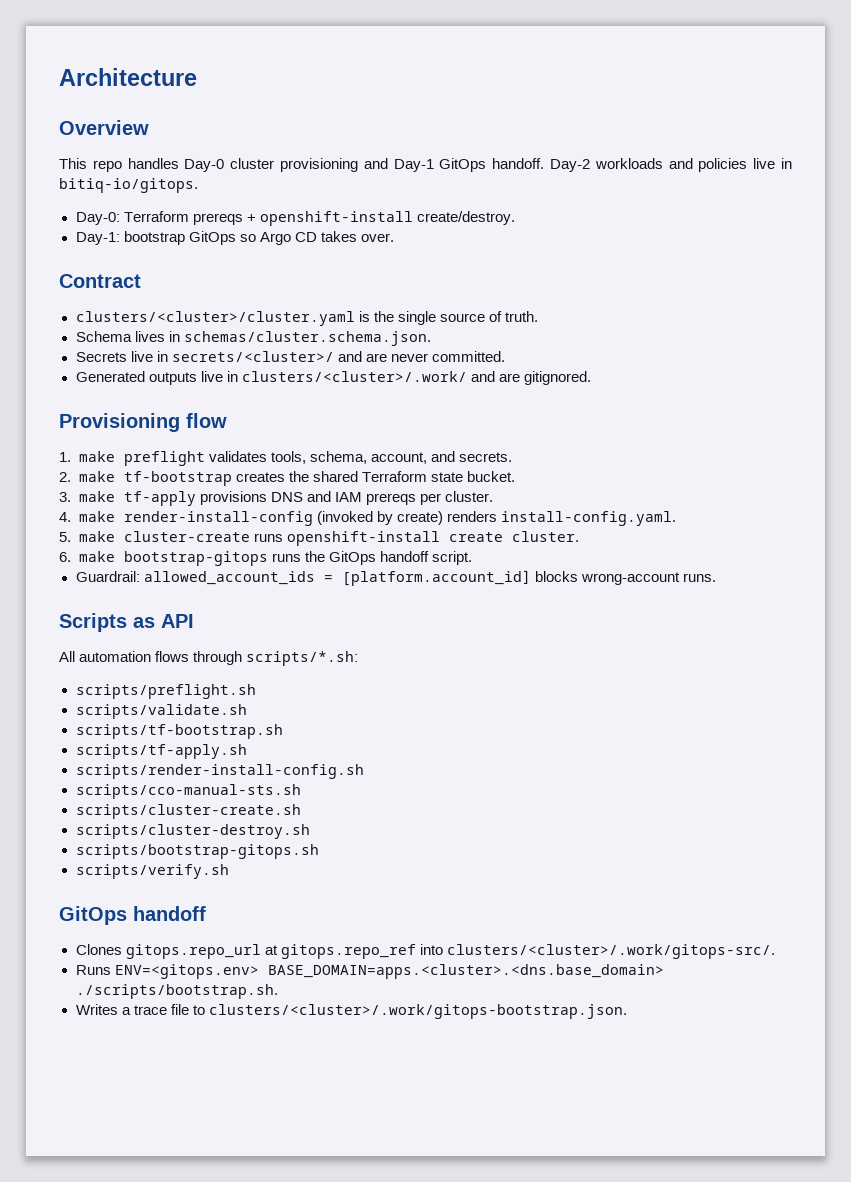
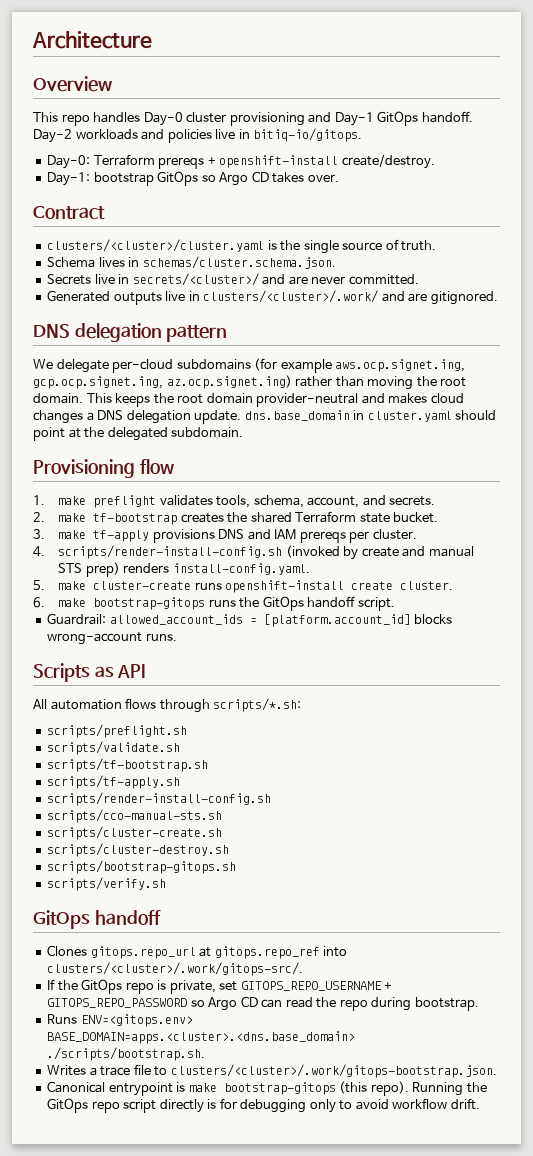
+ DNS delegation pattern
+ We delegate per-cloud subdomains (for example aws.ocp.signet.ing, gcp.ocp.signet.ing, az.ocp.signet.ing) rather than moving the root domain. This keeps the root domain provider-neutral and makes cloud changes a DNS delegation update. dns.base_domain in cluster.yaml should point at the delegated subdomain.
- 4. make render-install-config (invoked by create) renders install-config.yaml.
+ 4. scripts/render-install-config.sh (invoked by create and manual STS prep) renders install-config.yaml.
+ If the GitOps repo is private, set GITOPS_REPO_USERNAME + GITOPS_REPO_PASSWORD so Argo CD can read the repo during bootstrap.
+ Canonical entrypoint is make bootstrap-gitops (this repo). Running the GitOps repo script directly is for debugging only to avoid workflow drift.

